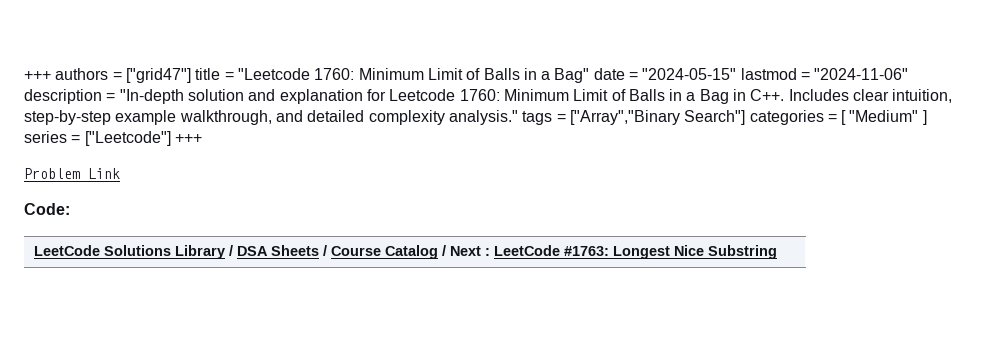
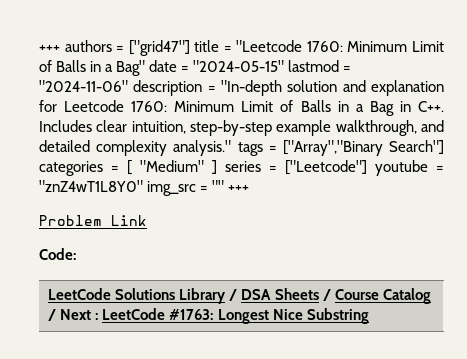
- Minimum Limit of Balls in a Bag in C++. Includes clear intuition, step-by-step example walkthrough, and detailed complexity analysis." tags = ["Array","Binary Search"] categories = [ "Medium" ] series = ["Leetcode"] +++
+ Minimum Limit of Balls in a Bag in C++. Includes clear intuition, step-by-step example walkthrough, and detailed complexity analysis." tags = ["Array","Binary Search"] categories = [ "Medium" ] series = ["Leetcode"] youtube = "znZ4wT1L8Y0" img_src = "" +++

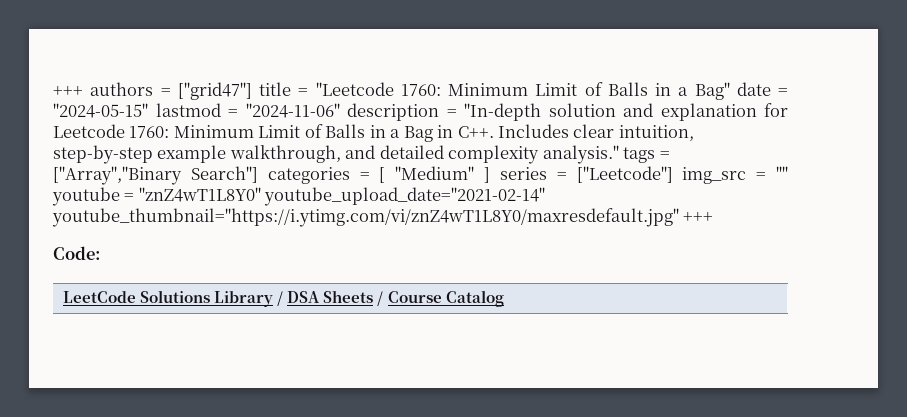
- Minimum Limit of Balls in a Bag in C++. Includes clear intuition, step-by-step example walkthrough, and detailed complexity analysis." tags = ["Array","Binary Search"] categories = [ "Medium" ] series = ["Leetcode"] youtube = "znZ4wT1L8Y0" img_src = "" +++
- Problem Link
+ Minimum Limit of Balls in a Bag in C++. Includes clear intuition, step-by-step example walkthrough, and detailed complexity analysis." tags = ["Array","Binary Search"] categories = [ "Medium" ] series = ["Leetcode"] img_src = "" youtube = "znZ4wT1L8Y0" youtube_upload_date="2021-02-14" youtube_thumbnail="https://i.ytimg.com/vi/znZ4wT1L8Y0/maxresdefault.jpg" +++
- LeetCode Solutions Library / DSA Sheets / Course Catalog / Next : LeetCode #1763: Longest Nice Substring
+ LeetCode Solutions Library / DSA Sheets / Course Catalog

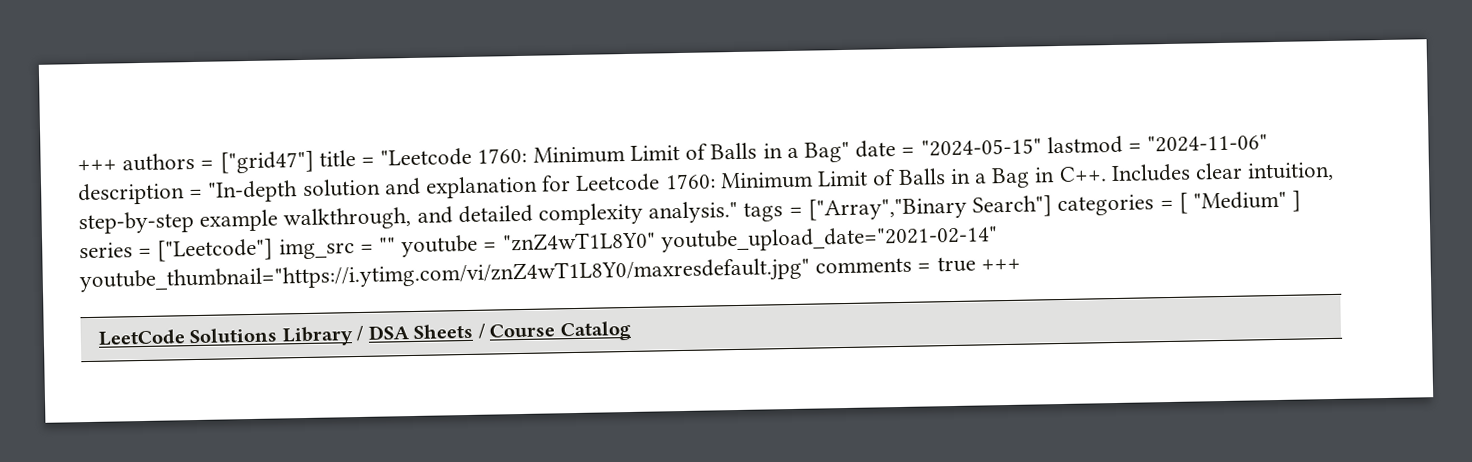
- Minimum Limit of Balls in a Bag in C++. Includes clear intuition, step-by-step example walkthrough, and detailed complexity analysis." tags = ["Array","Binary Search"] categories = [ "Medium" ] series = ["Leetcode"] img_src = "" youtube = "znZ4wT1L8Y0" youtube_upload_date="2021-02-14" youtube_thumbnail="https://i.ytimg.com/vi/znZ4wT1L8Y0/maxresdefault.jpg" +++
- Code:
+ Minimum Limit of Balls in a Bag in C++. Includes clear intuition, step-by-step example walkthrough, and detailed complexity analysis." tags = ["Array","Binary Search"] categories = [ "Medium" ] series = ["Leetcode"] img_src = "" youtube = "znZ4wT1L8Y0" youtube_upload_date="2021-02-14" youtube_thumbnail="https://i.ytimg.com/vi/znZ4wT1L8Y0/maxresdefault.jpg" comments = true +++

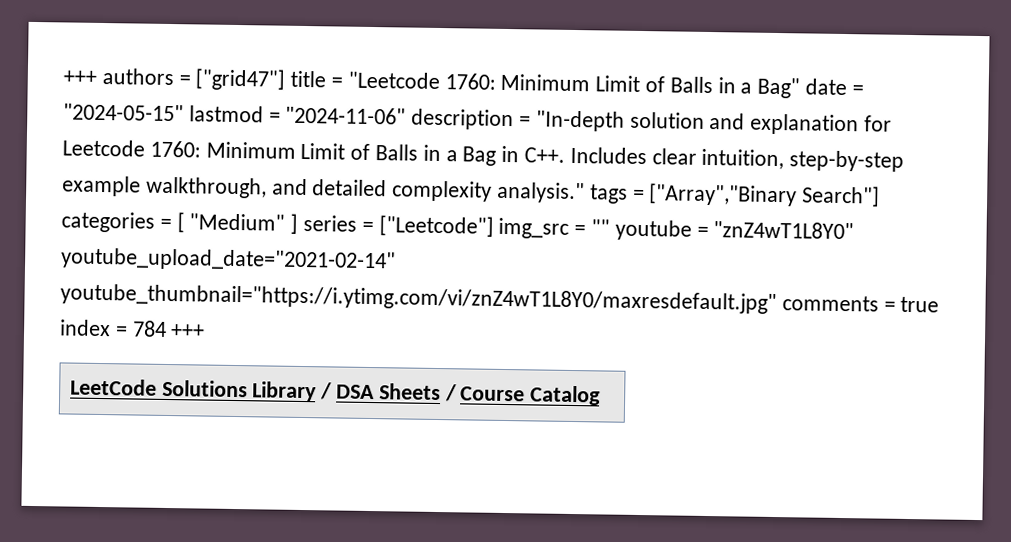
- Minimum Limit of Balls in a Bag in C++. Includes clear intuition, step-by-step example walkthrough, and detailed complexity analysis." tags = ["Array","Binary Search"] categories = [ "Medium" ] series = ["Leetcode"] img_src = "" youtube = "znZ4wT1L8Y0" youtube_upload_date="2021-02-14" youtube_thumbnail="https://i.ytimg.com/vi/znZ4wT1L8Y0/maxresdefault.jpg" comments = true +++
+ Minimum Limit of Balls in a Bag in C++. Includes clear intuition, step-by-step example walkthrough, and detailed complexity analysis." tags = ["Array","Binary Search"] categories = [ "Medium" ] series = ["Leetcode"] img_src = "" youtube = "znZ4wT1L8Y0" youtube_upload_date="2021-02-14" youtube_thumbnail="https://i.ytimg.com/vi/znZ4wT1L8Y0/maxresdefault.jpg" comments = true index = 784 +++

